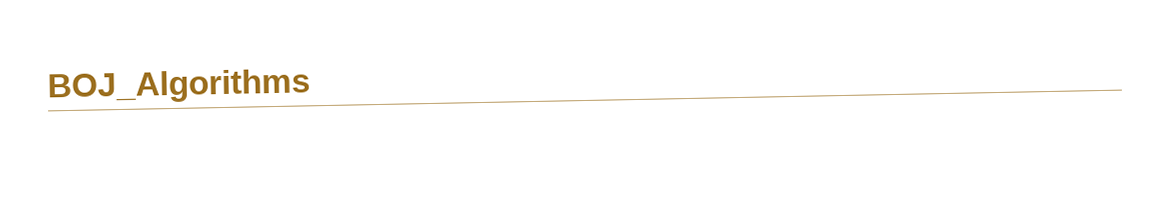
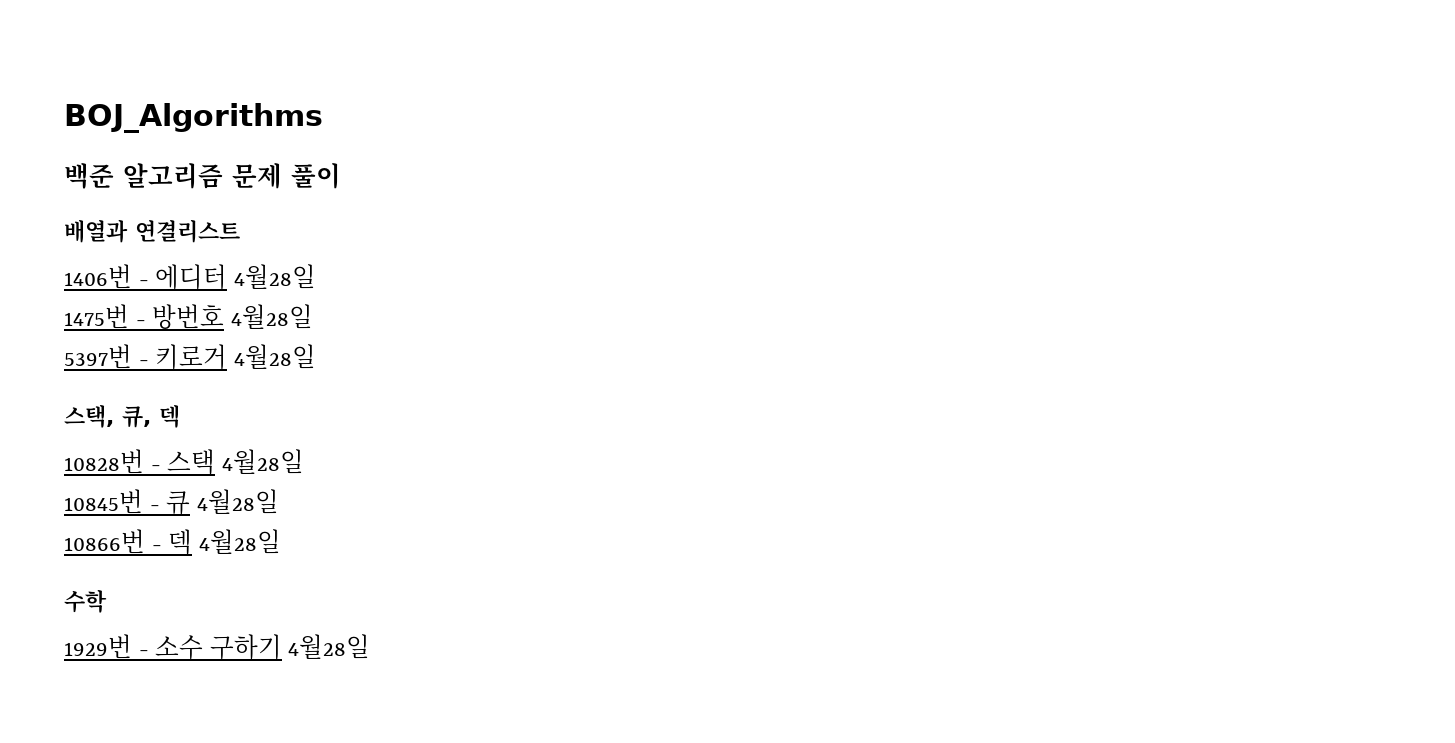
+ 백준 알고리즘 문제 풀이
+ 배열과 연결리스트
+ 1406번 - 에디터 4월28일
+ 1475번 - 방번호 4월28일
+ 5397번 - 키로거 4월28일
+ 스택, 큐, 덱
+ 10828번 - 스택 4월28일
+ 10845번 - 큐 4월28일
+ 10866번 - 덱 4월28일
+ 수학
+ 1929번 - 소수 구하기 4월28일

